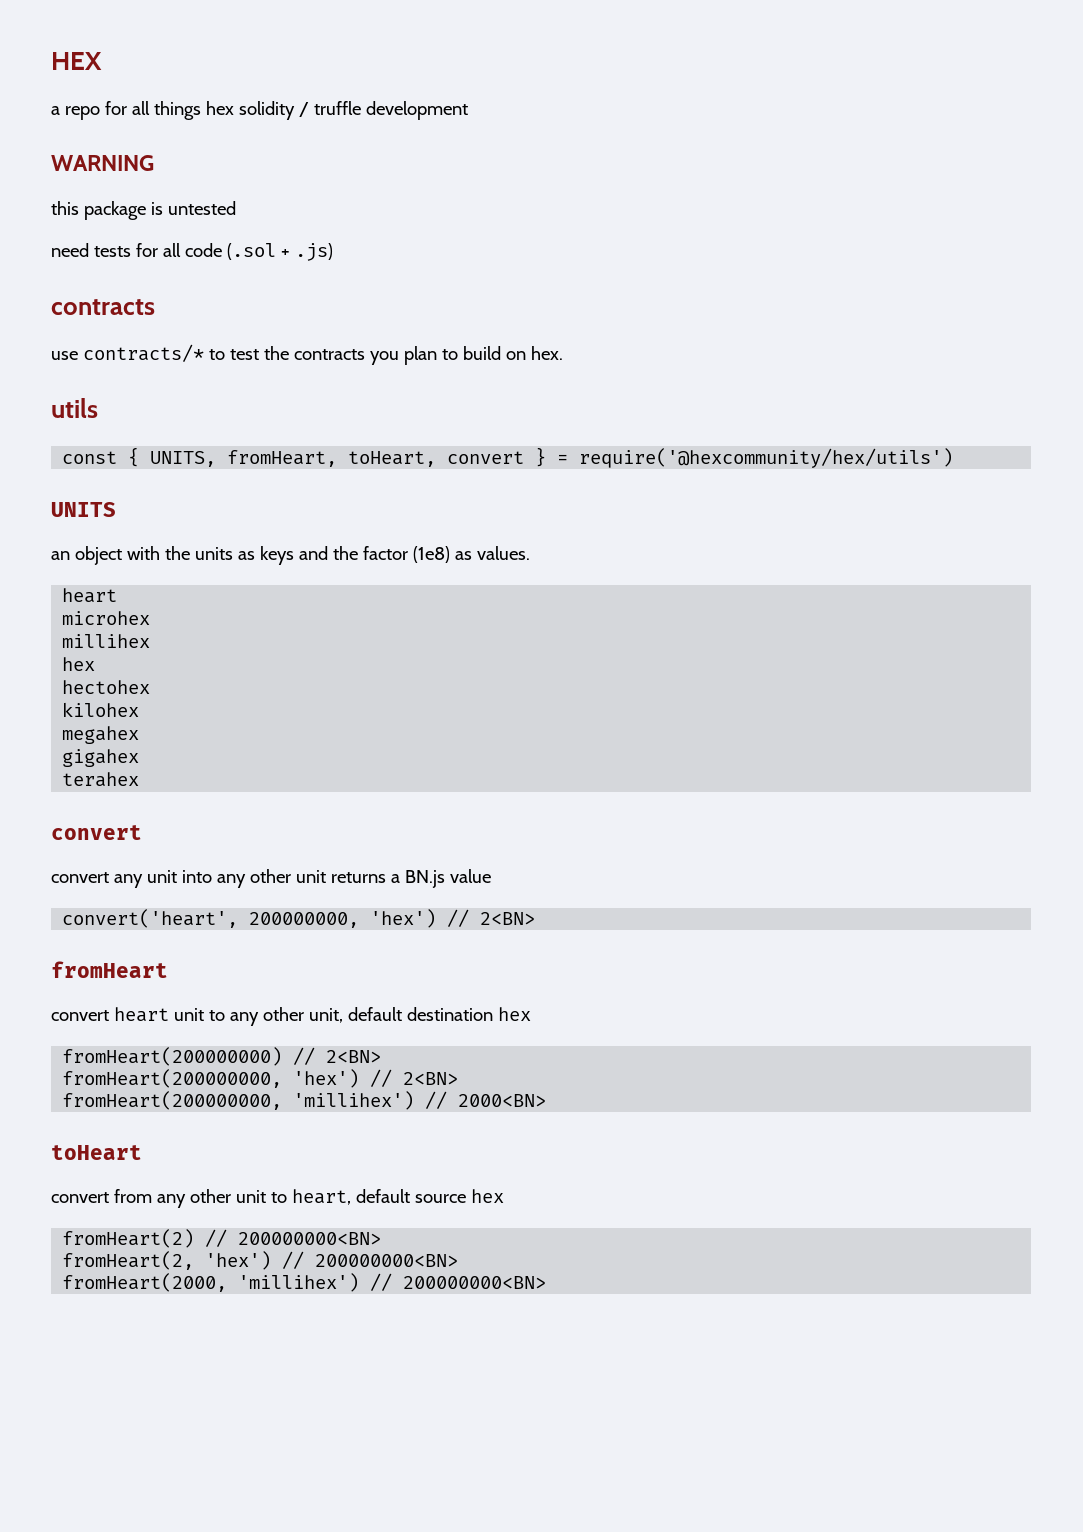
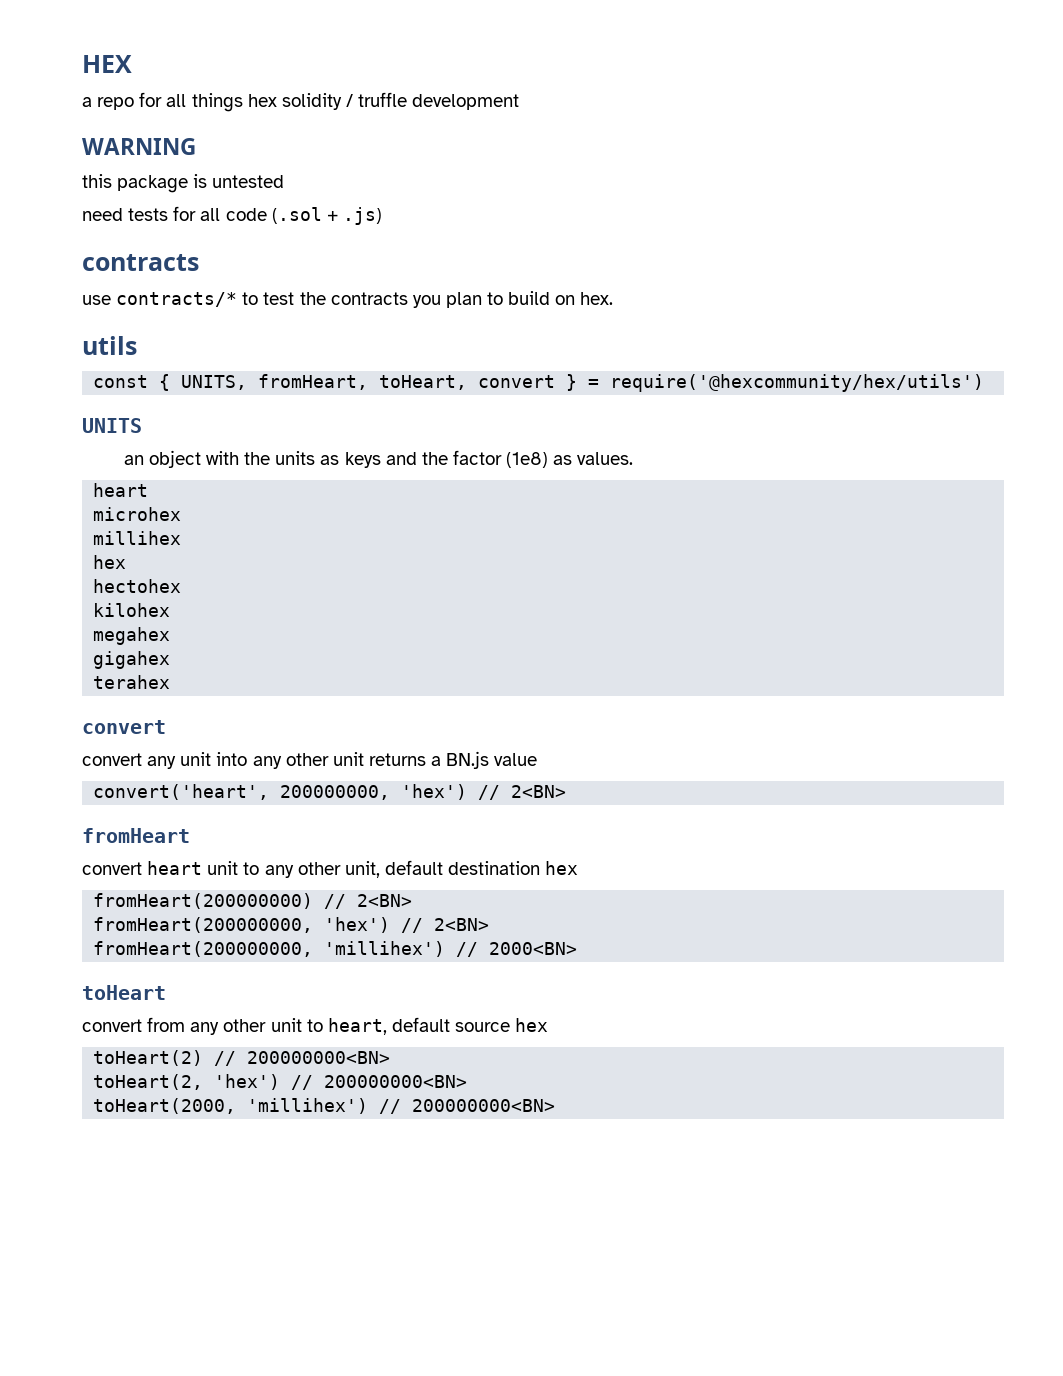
- fromHeart(2) // 200000000<BN>
- fromHeart(2, 'hex') // 200000000<BN>
+ toHeart(2) // 200000000<BN>
+ toHeart(2, 'hex') // 200000000<BN>
- fromHeart(2000, 'millihex') // 200000000<BN>
+ toHeart(2000, 'millihex') // 200000000<BN>

